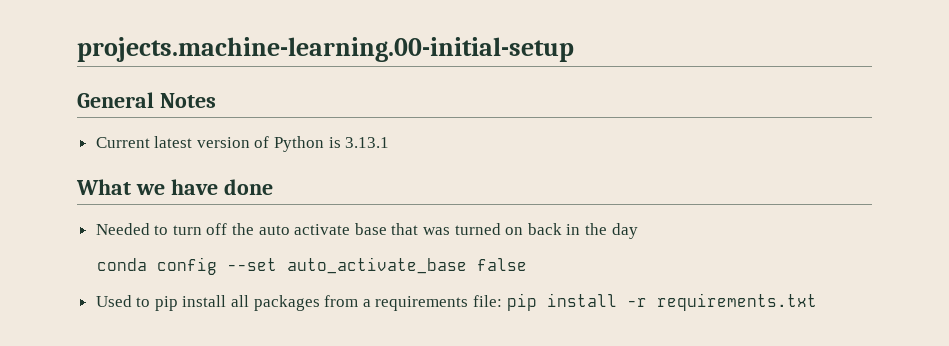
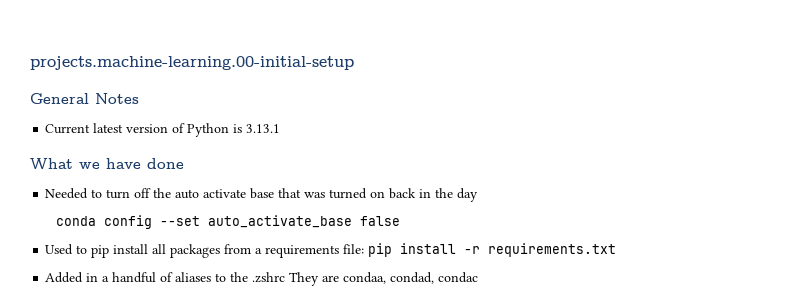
+ Added in a handful of aliases to the .zshrc They are condaa, condad, condac

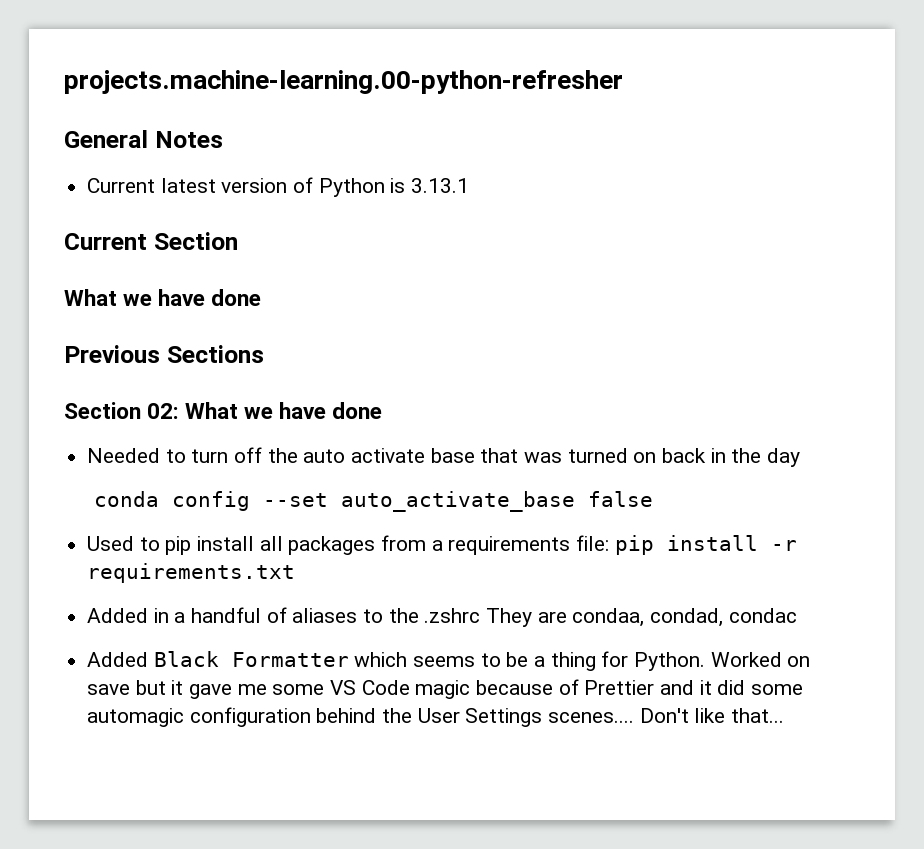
- projects.machine-learning.00-initial-setup
+ projects.machine-learning.00-python-refresher
+ Current Section
  What we have done
+ Previous Sections
+ Section 02: What we have done
+ Added Black Formatter which seems to be a thing for Python. Worked on save but it gave me some VS Code magic because of Prettier and it did some automagic configuration behind the User Settings scenes.... Don't like that...

